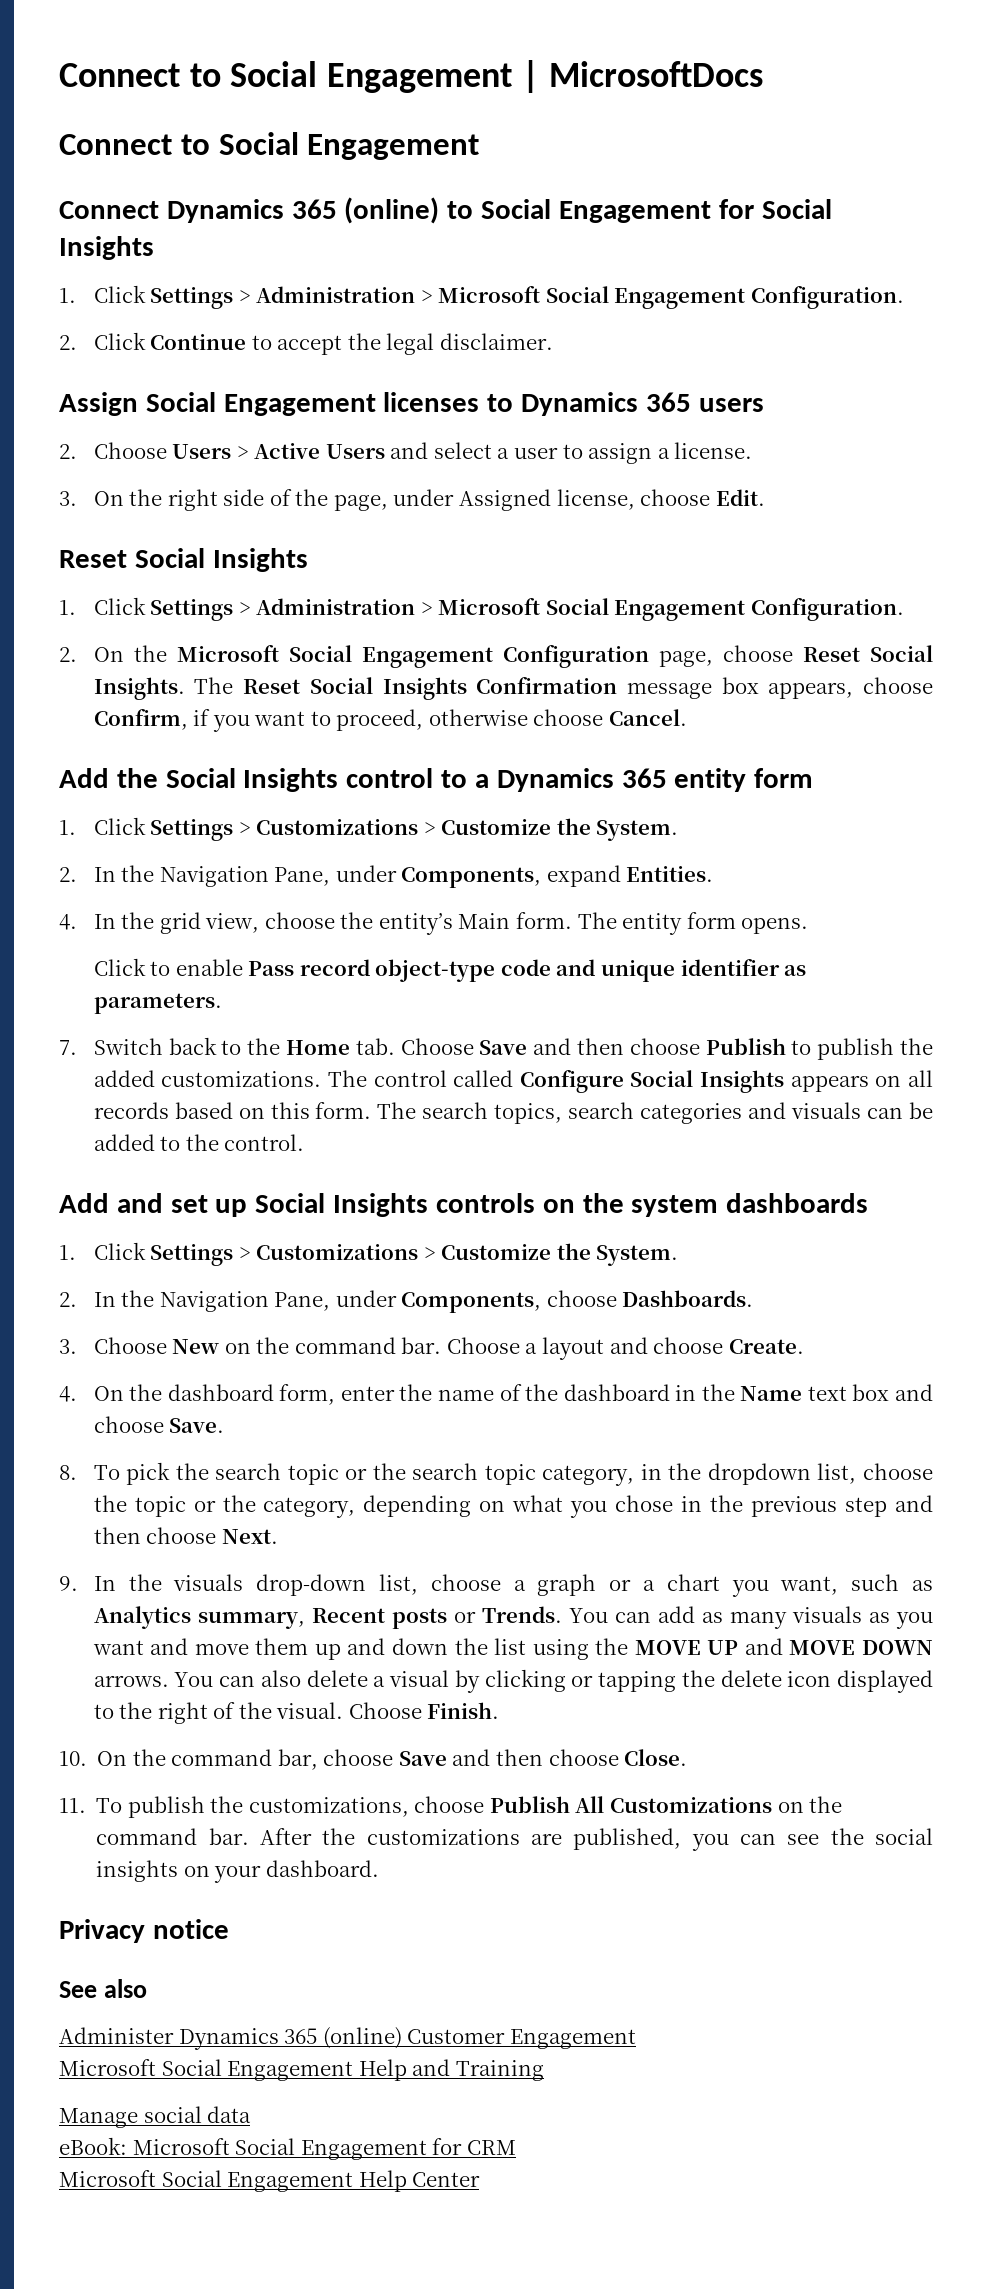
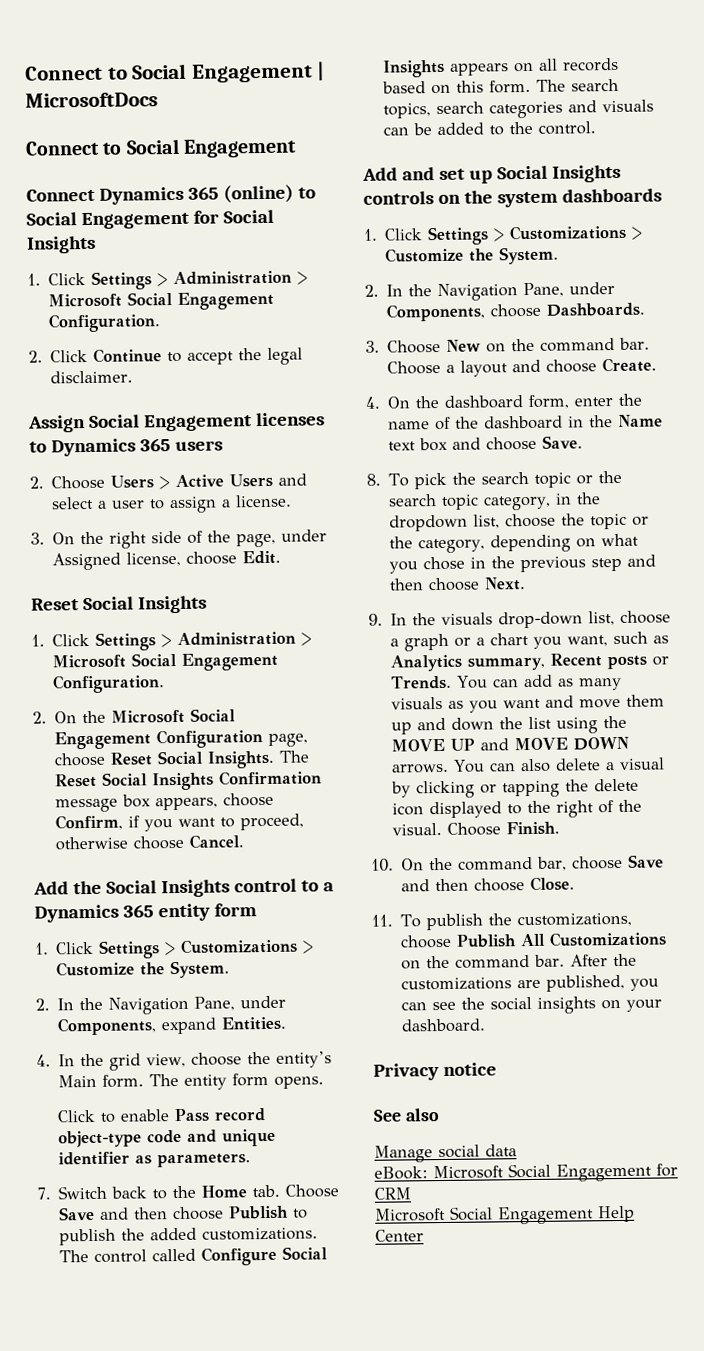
- Administer Dynamics 365 (online) Customer Engagement
- Microsoft Social Engagement Help and Training

